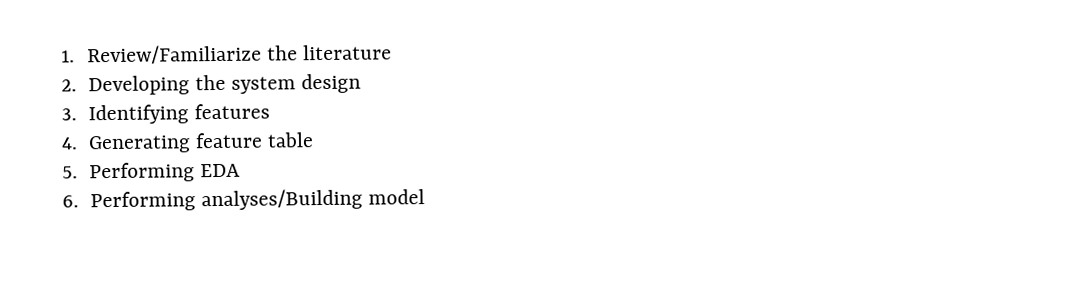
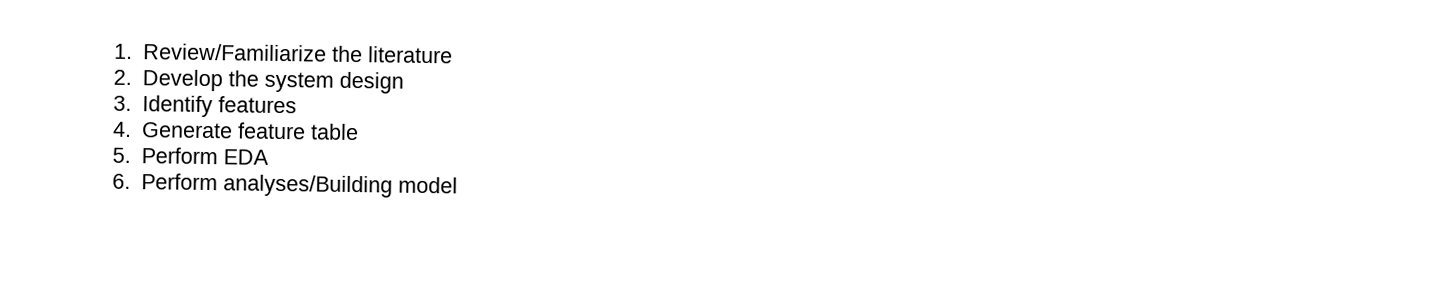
- 2. Developing the system design
+ 2. Develop the system design
- 3. Identifying features
+ 3. Identify features
- 4. Generating feature table
+ 4. Generate feature table
- 5. Performing EDA
+ 5. Perform EDA
- 6. Performing analyses/Building model
+ 6. Perform analyses/Building model

